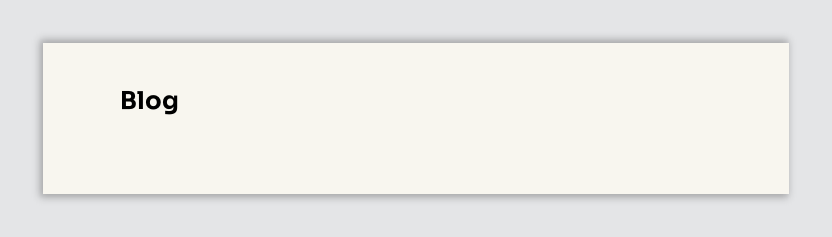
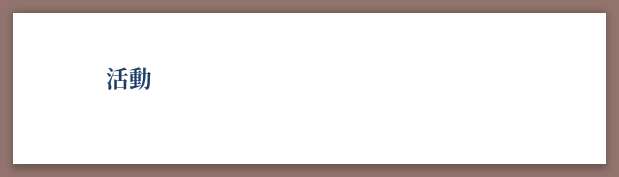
- Blog
+ 活動

